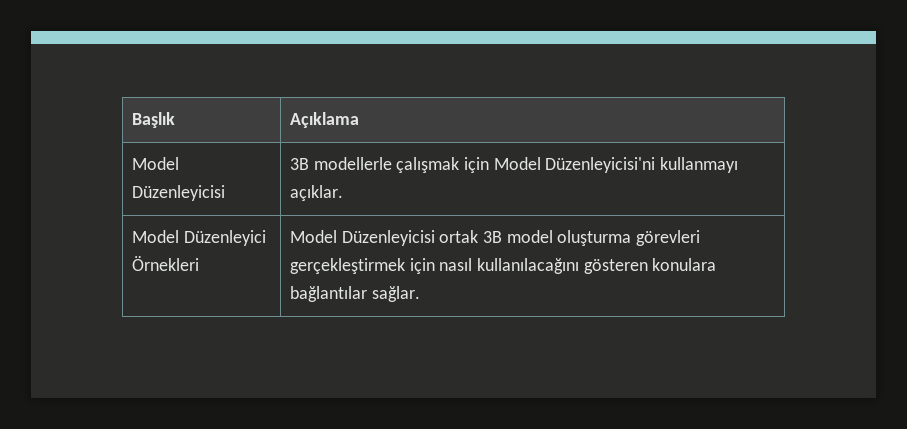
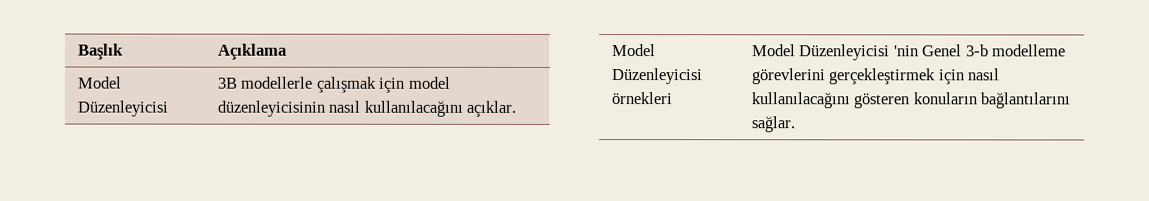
- Model Düzenleyicisi | 3B modellerle çalışmak için Model Düzenleyicisi'ni kullanmayı açıklar.
+ Model Düzenleyicisi | 3B modellerle çalışmak için model düzenleyicisinin nasıl kullanılacağını açıklar.
- Model Düzenleyici Örnekleri | Model Düzenleyicisi ortak 3B model oluşturma görevleri gerçekleştirmek için nasıl kullanılacağını gösteren konulara bağlantılar sağlar.
+ Model Düzenleyicisi örnekleri | Model Düzenleyicisi 'nin Genel 3-b modelleme görevlerini gerçekleştirmek için nasıl kullanılacağını gösteren konuların bağlantılarını sağlar.

